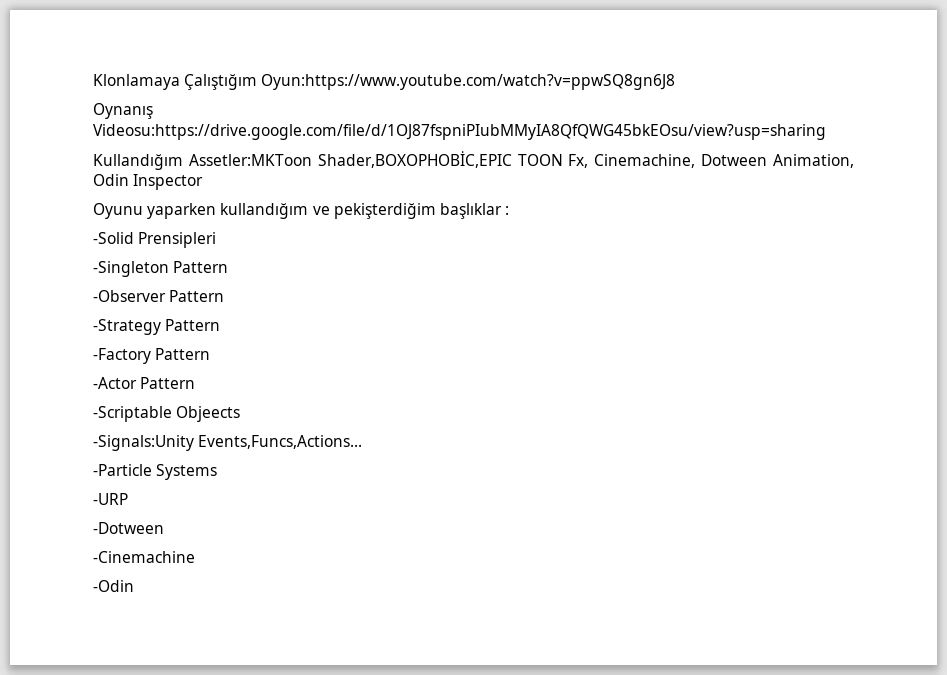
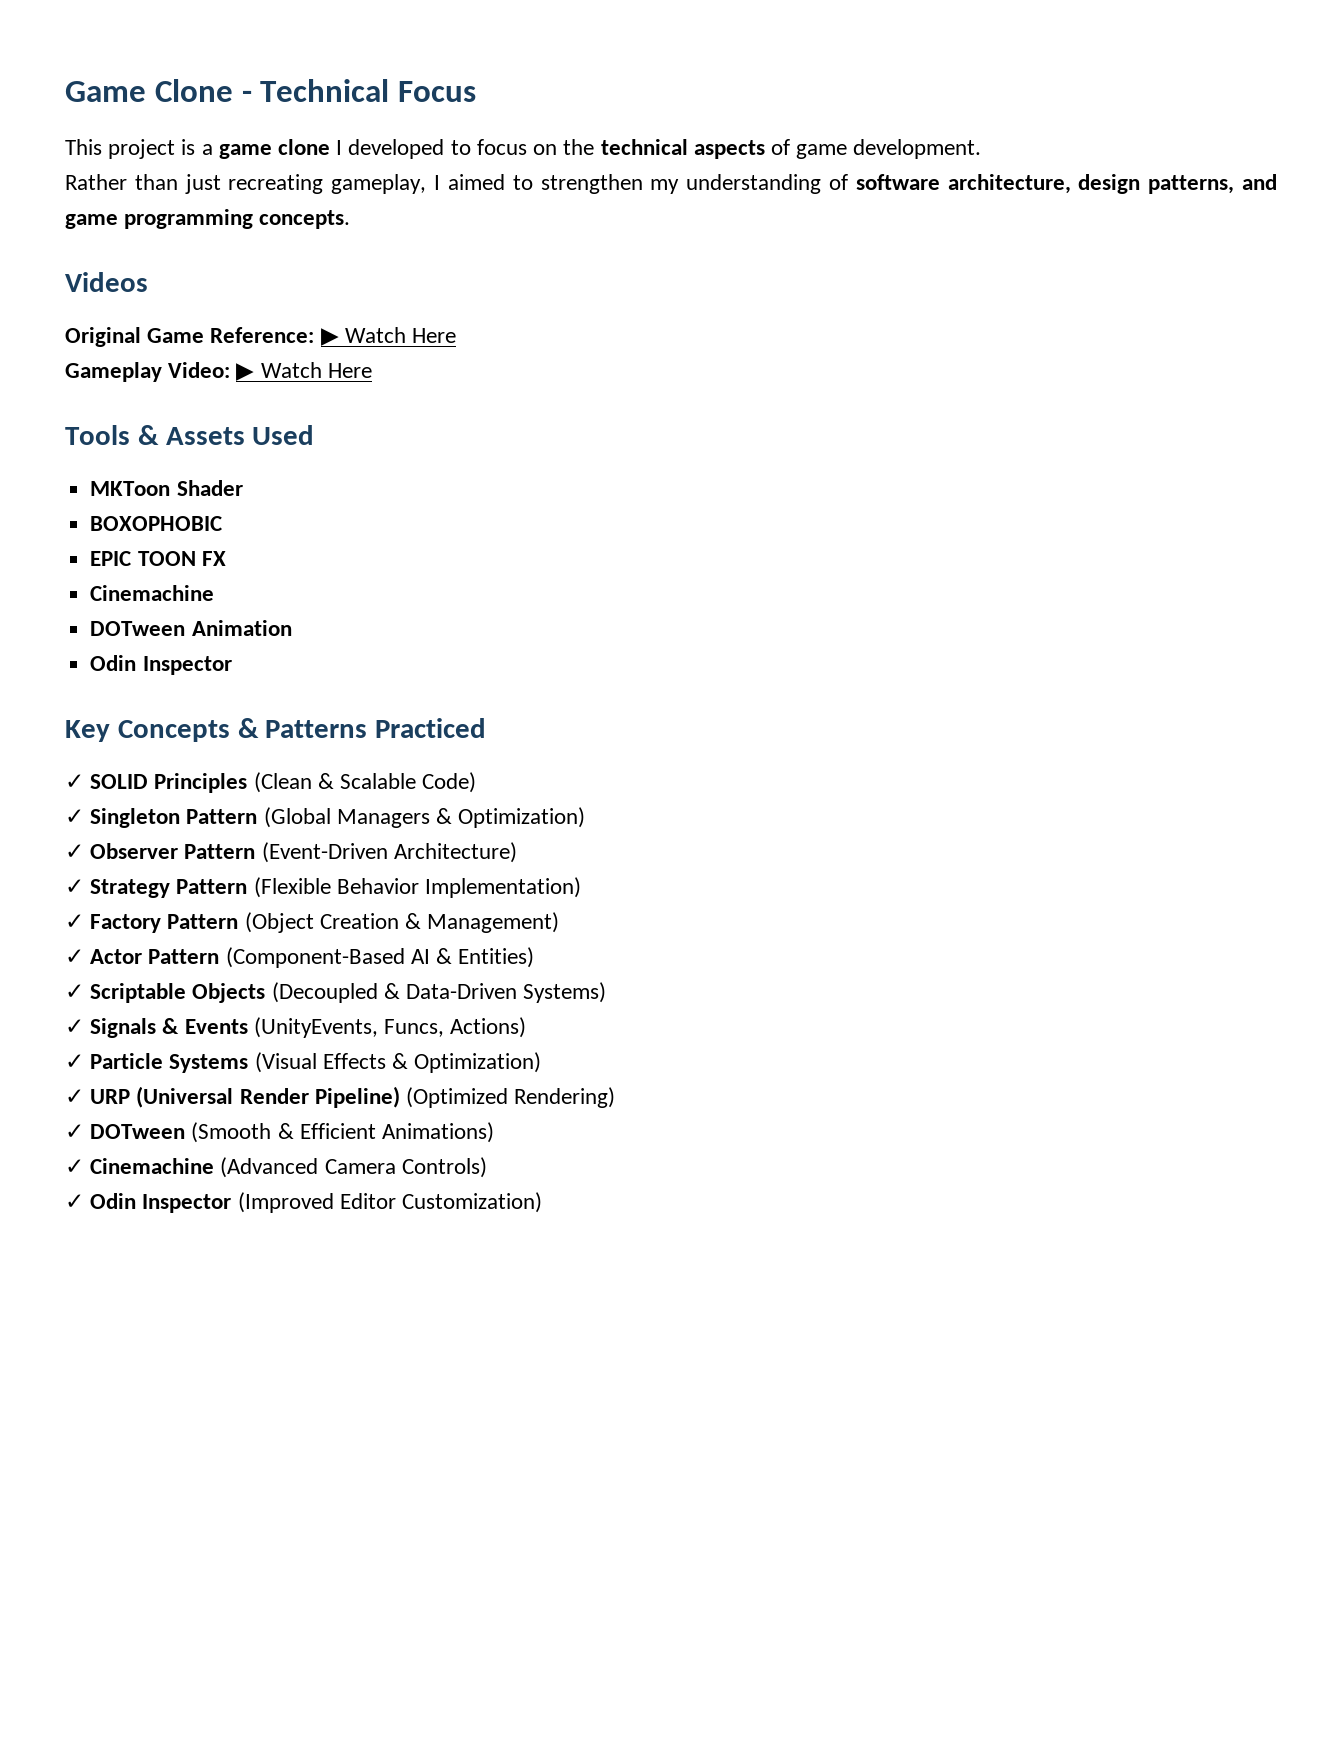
- Klonlamaya Çalıştığım Oyun:https://www.youtube.com/watch?v=ppwSQ8gn6J8
- Oynanış Videosu:https://drive.google.com/file/d/1OJ87fspniPIubMMyIA8QfQWG45bkEOsu/view?usp=sharing
- Kullandığım Assetler:MKToon Shader,BOXOPHOBİC,EPIC TOON Fx, Cinemachine, Dotween Animation, Odin Inspector
- Oyunu yaparken kullandığım ve pekişterdiğim başlıklar :
- -Solid Prensipleri
- -Singleton Pattern
- -Observer Pattern
- -Strategy Pattern
- -Factory Pattern
- -Actor Pattern
- -Scriptable Objeects
- -Signals:Unity Events,Funcs,Actions...
- -Particle Systems
- -URP
- -Dotween
- -Cinemachine
- -Odin
+ Game Clone - Technical Focus
+ This project is a game clone I developed to focus on the technical aspects of game development.
+ Rather than just recreating gameplay, I aimed to strengthen my understanding of software architecture, design patterns, and game programming concepts.
+ Videos
+ Original Game Reference: ▶ Watch Here
+ Gameplay Video: ▶ Watch Here
+ Tools & Assets Used
+ MKToon Shader
+ BOXOPHOBIC
+ EPIC TOON FX
+ Cinemachine
+ DOTween Animation
+ Odin Inspector
+ Key Concepts & Patterns Practiced
+ ✓ SOLID Principles (Clean & Scalable Code)
+ ✓ Singleton Pattern (Global Managers & Optimization)
+ ✓ Observer Pattern (Event-Driven Architecture)
+ ✓ Strategy Pattern (Flexible Behavior Implementation)
+ ✓ Factory Pattern (Object Creation & Management)
+ ✓ Actor Pattern (Component-Based AI & Entities)
+ ✓ Scriptable Objects (Decoupled & Data-Driven Systems)
+ ✓ Signals & Events (UnityEvents, Funcs, Actions)
+ ✓ Particle Systems (Visual Effects & Optimization)
+ ✓ URP (Universal Render Pipeline) (Optimized Rendering)
+ ✓ DOTween (Smooth & Efficient Animations)
+ ✓ Cinemachine (Advanced Camera Controls)
+ ✓ Odin Inspector (Improved Editor Customization)

